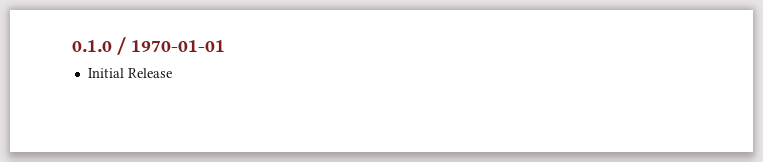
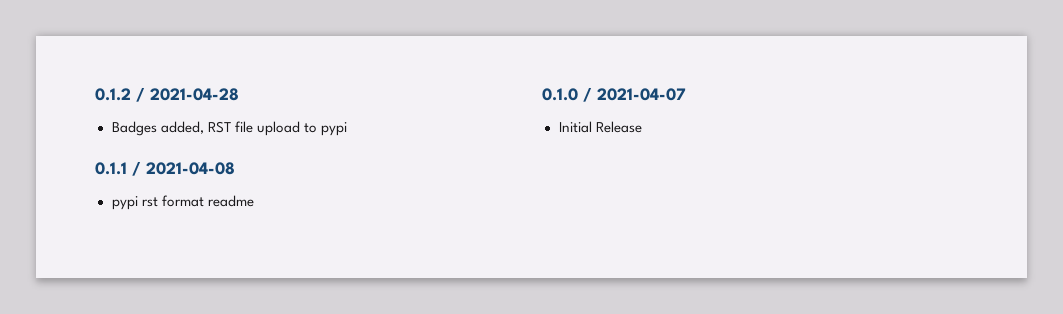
+ 0.1.2 / 2021-04-28
+ Badges added, RST file upload to pypi
+ 0.1.1 / 2021-04-08
+ pypi rst format readme
- 0.1.0 / 1970-01-01
+ 0.1.0 / 2021-04-07

